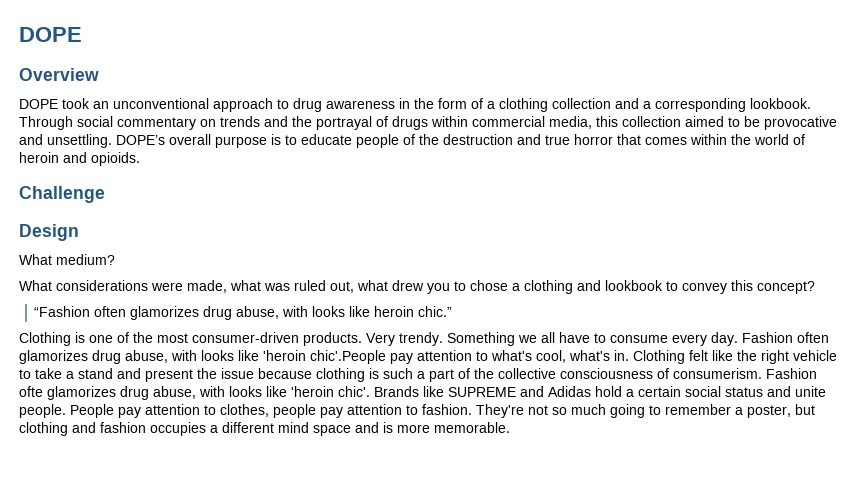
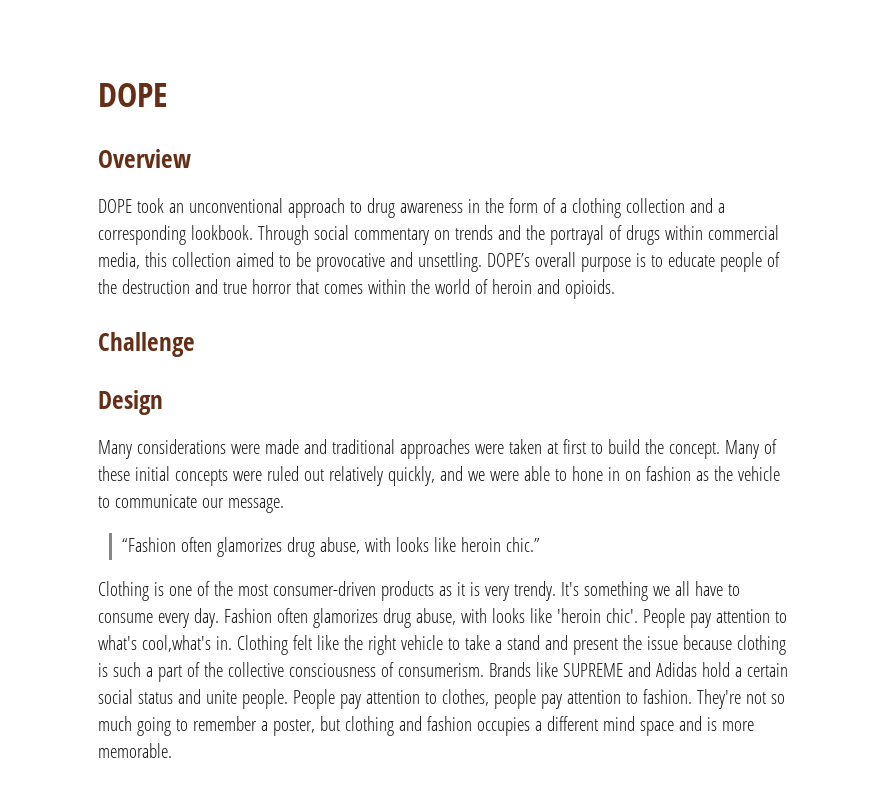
- What medium?
- What considerations were made, what was ruled out, what drew you to chose a clothing and lookbook to convey this concept?
+ Many considerations were made and traditional approaches were taken at first to build the concept. Many of these initial concepts were ruled out relatively quickly, and we were able to hone in on fashion as the vehicle to communicate our message.
- Clothing is one of the most consumer-driven products. Very trendy. Something we all have to consume every day.
+ Clothing is one of the most consumer-driven products as it is very trendy. It's something we all have to consume every day.
- Fashion often glamorizes drug abuse, with looks like 'heroin chic'.People pay attention to what's cool, what's in.
+ Fashion often glamorizes drug abuse, with looks like 'heroin chic'. People pay attention to what's cool,what's in.
- Fashion ofte glamorizes drug abuse, with looks like 'heroin chic'.

